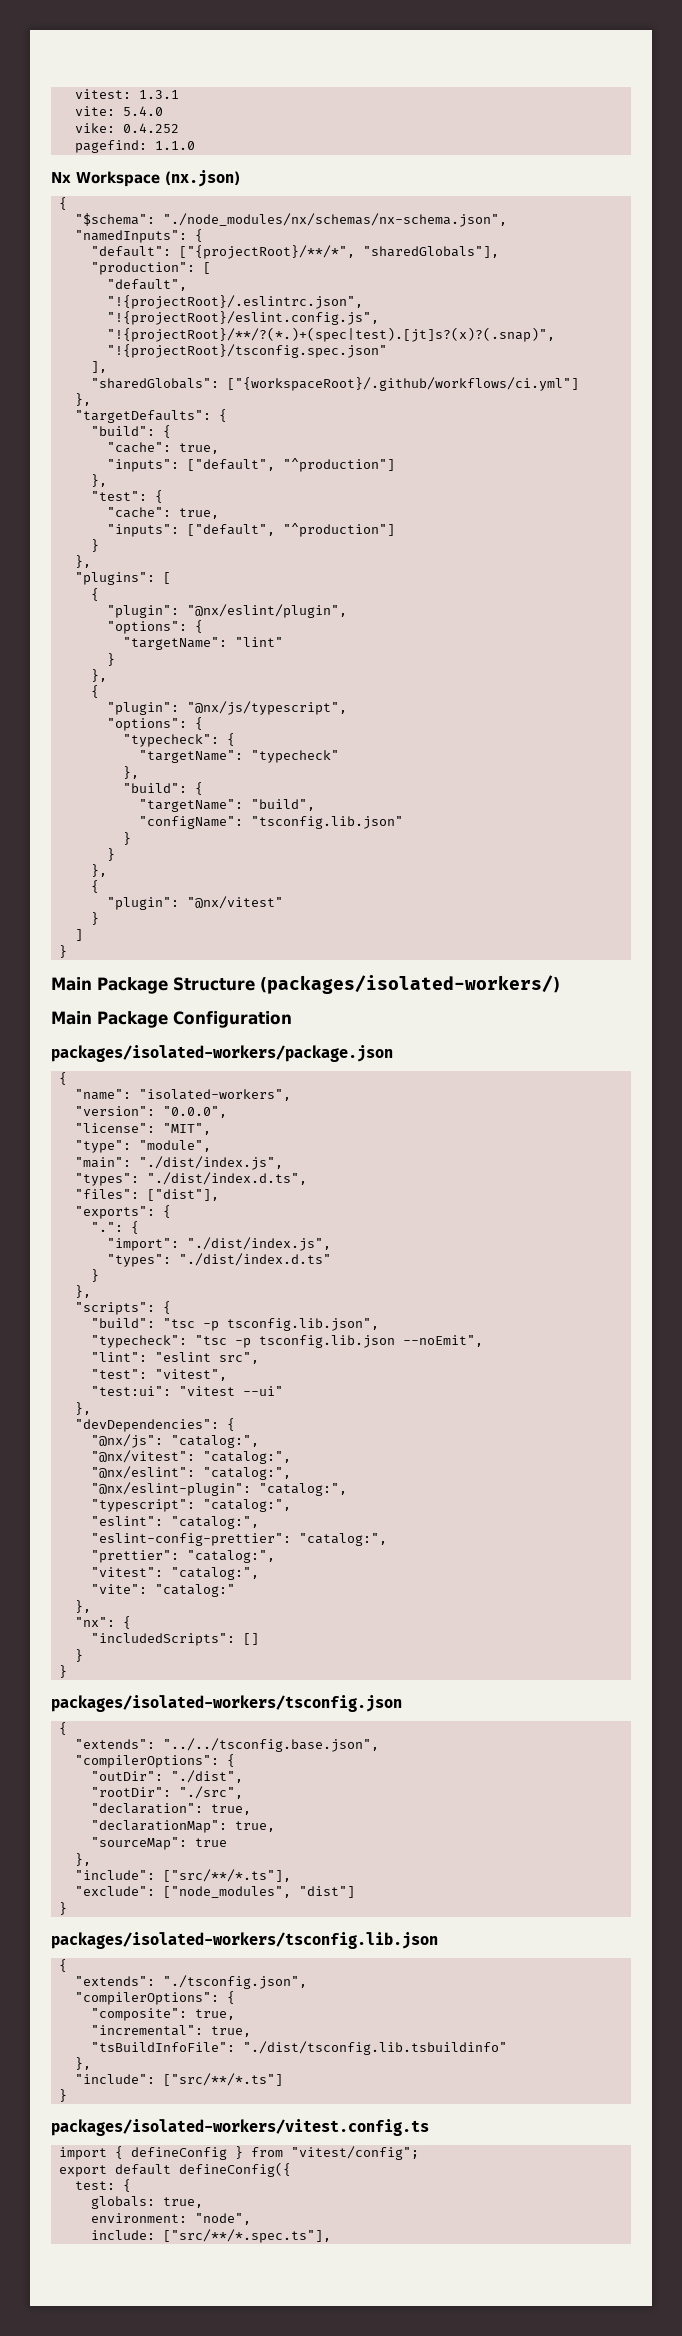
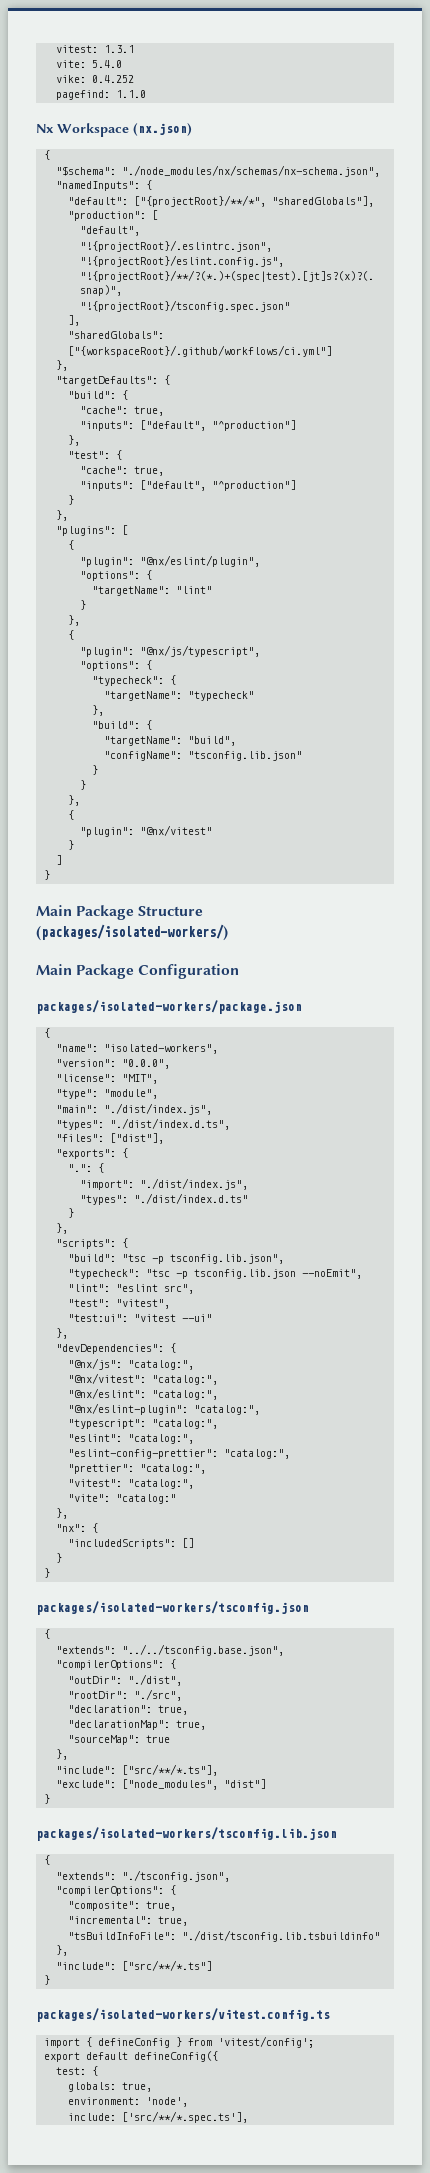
- import { defineConfig } from "vitest/config";
+ import { defineConfig } from 'vitest/config';
- environment: "node",
+ environment: 'node',
- include: ["src/**/*.spec.ts"],
+ include: ['src/**/*.spec.ts'],

